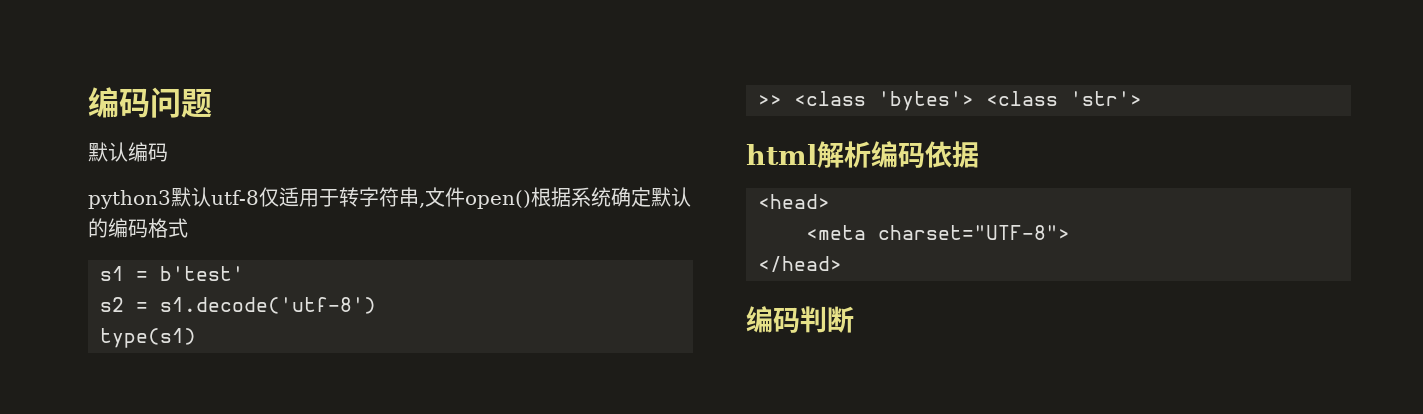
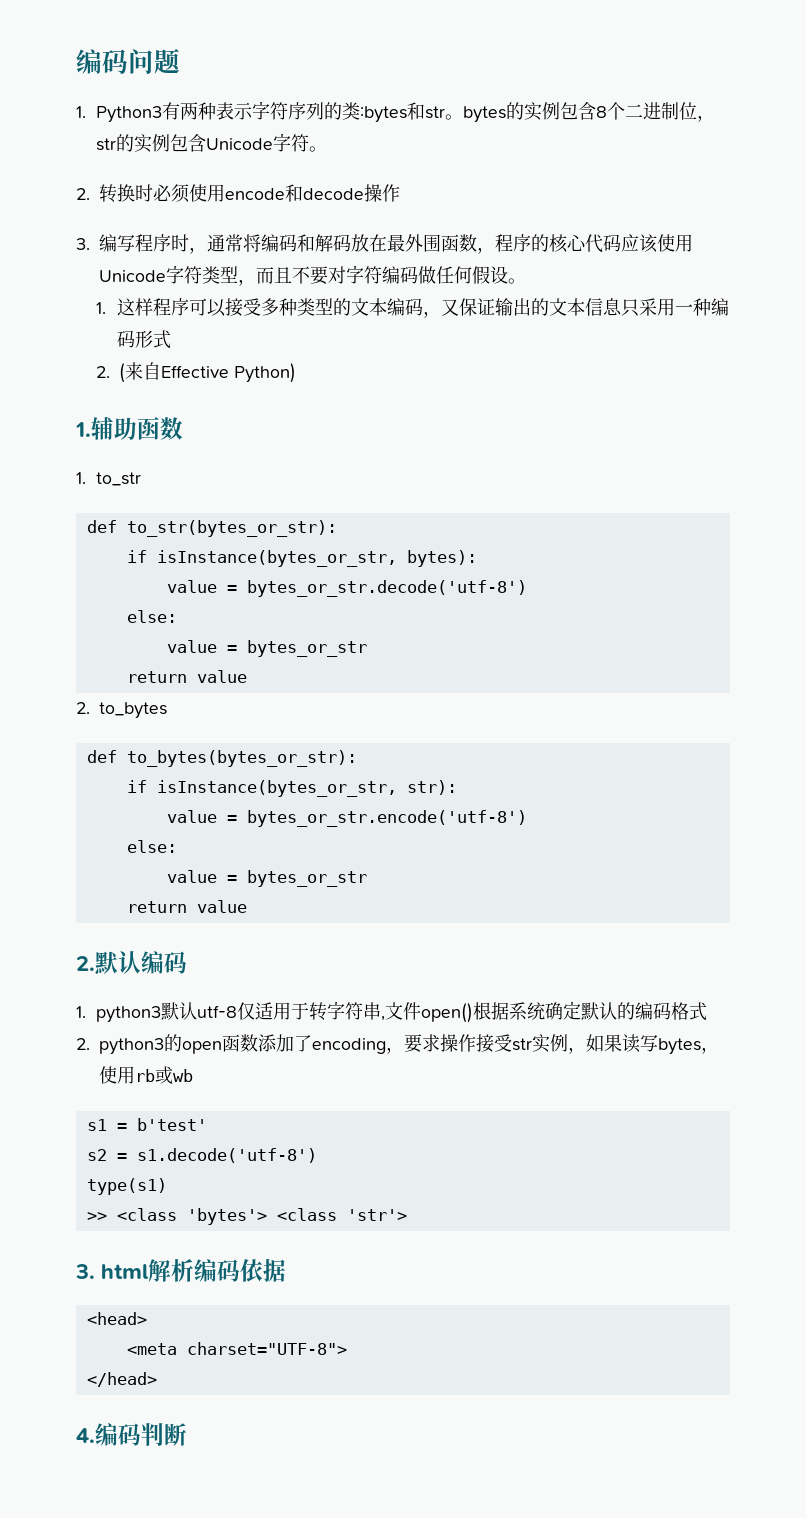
- 默认编码
+ 1. Python3有两种表示字符序列的类:bytes和str。bytes的实例包含8个二进制位，str的实例包含Unicode字符。
+ 2.转换时必须使用encode和decode操作
+ 3.编写程序时，通常将编码和解码放在最外围函数，程序的核心代码应该使用Unicode字符类型，而且不要对字符编码做任何假设。
+ 1.这样程序可以接受多种类型的文本编码，又保证输出的文本信息只采用一种编码形式
+ 2. (来自Effective Python)
+ 1.辅助函数
+ 1. to_str
+ def to_str(bytes_or_str):
+ if isInstance(bytes_or_str, bytes):
+ value = bytes_or_str.decode('utf-8')
+ else:
+ value = bytes_or_str
+ return value
+ 2. to_bytes
+ def to_bytes(bytes_or_str):
+ if isInstance(bytes_or_str, str):
+ value = bytes_or_str.encode('utf-8')
+ else:
+ value = bytes_or_str
+ return value
+ 2.默认编码
- python3默认utf-8仅适用于转字符串,文件open()根据系统确定默认的编码格式
+ 1. python3默认utf-8仅适用于转字符串,文件open()根据系统确定默认的编码格式
+ 2. python3的open函数添加了encoding，要求操作接受str实例，如果读写bytes，使用rb或wb
- html解析编码依据
+ 3. html解析编码依据
- 编码判断
+ 4.编码判断

